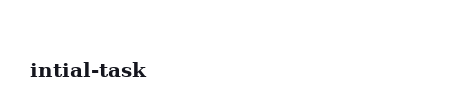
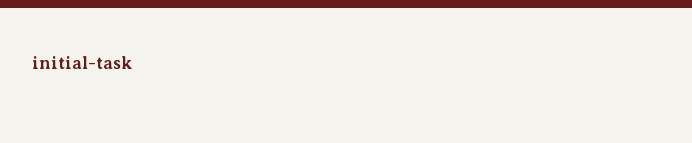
- intial-task
+ initial-task

